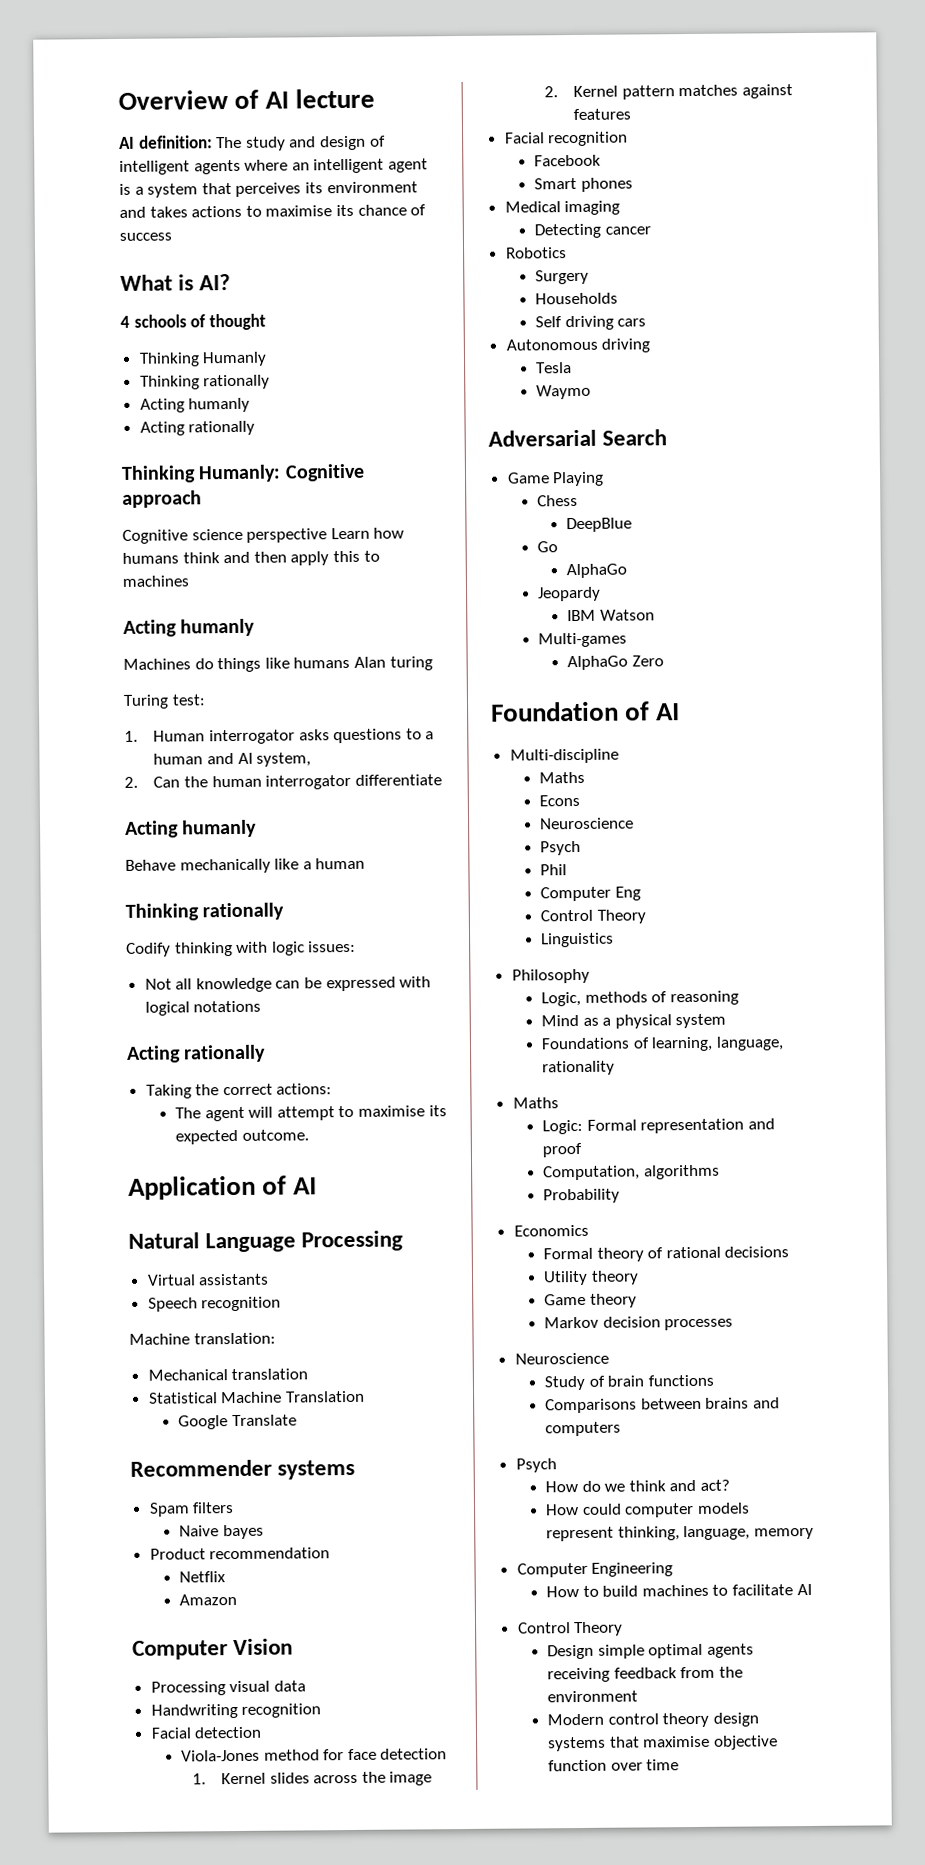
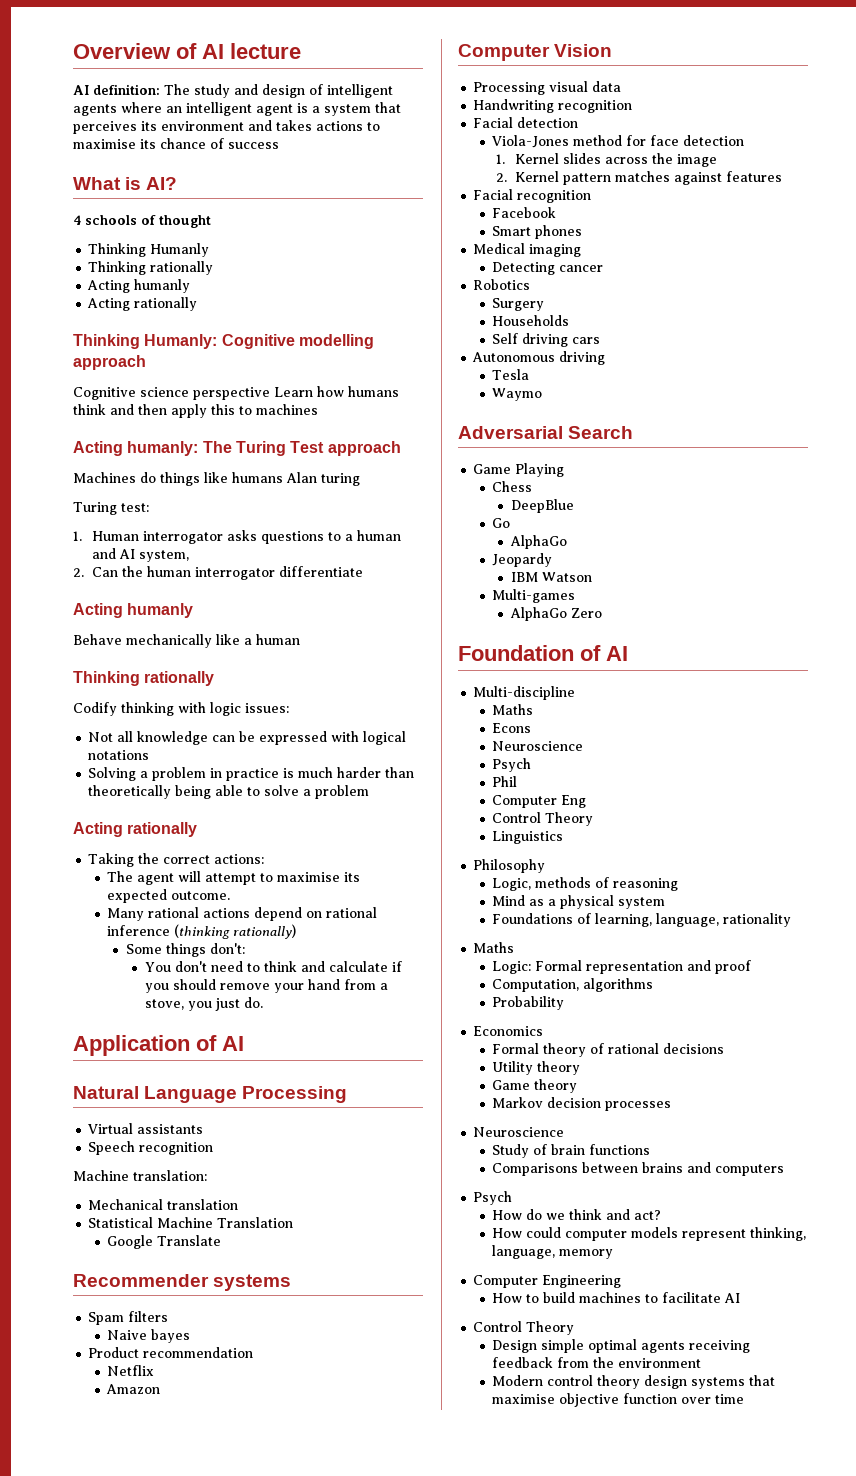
- Thinking Humanly: Cognitive approach
+ Thinking Humanly: Cognitive modelling approach
  Cognitive science perspective Learn how humans think and then apply this to machines
- Acting humanly
+ Acting humanly: The Turing Test approach
+ Solving a problem in practice is much harder than theoretically being able to solve a problem
+ Many rational actions depend on rational inference (thinking rationally)
+ Some things don't:
+ You don't need to think and calculate if you should remove your hand from a stove, you just do.

